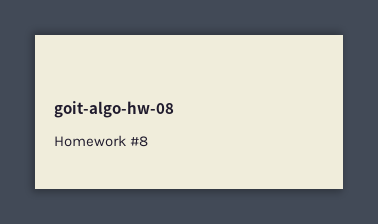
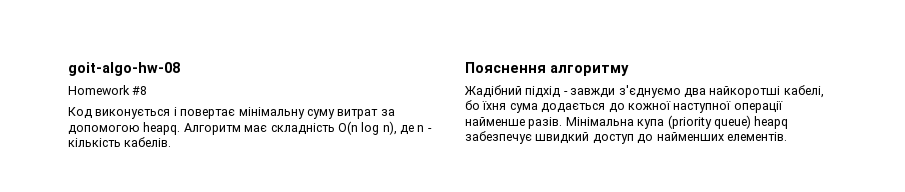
+ Код виконується і повертає мінімальну суму витрат за допомогою heapq. Алгоритм має складність O(n log n), де n - кількість кабелів.
+ Пояснення алгоритму
+ Жадібний підхід - завжди з'єднуємо два найкоротші кабелі, бо їхня сума додається до кожної наступної операції найменше разів. Мінімальна купа (priority queue) heapq забезпечує швидкий доступ до найменших елементів.

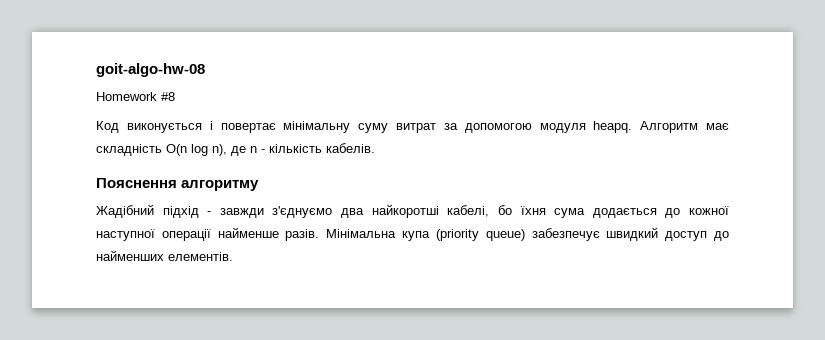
- Код виконується і повертає мінімальну суму витрат за допомогою heapq.
+ Код виконується і повертає мінімальну суму витрат за допомогою модуля heapq.
- Мінімальна купа (priority queue) heapq забезпечує швидкий доступ до найменших елементів.
+ Мінімальна купа (priority queue) забезпечує швидкий доступ до найменших елементів.

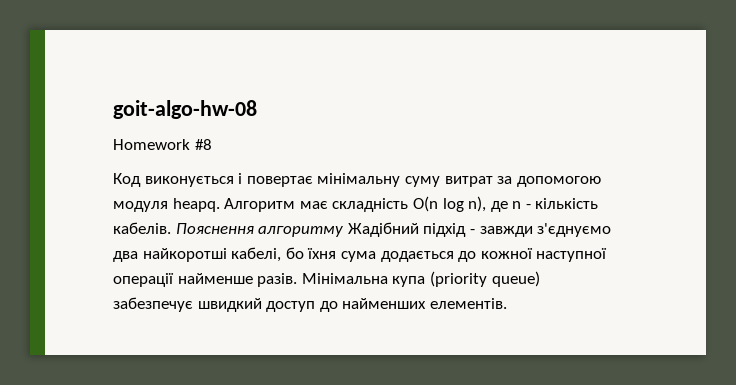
- Алгоритм має складність O(n log n), де n - кількість кабелів.
- Пояснення алгоритму
- Жадібний підхід - завжди з'єднуємо два найкоротші кабелі, бо їхня сума додається до кожної наступної операції найменше разів.
+ Алгоритм має складність O(n log n), де n - кількість кабелів. Пояснення алгоритму Жадібний підхід - завжди з'єднуємо два найкоротші кабелі, бо їхня сума додається до кожної наступної операції найменше разів.

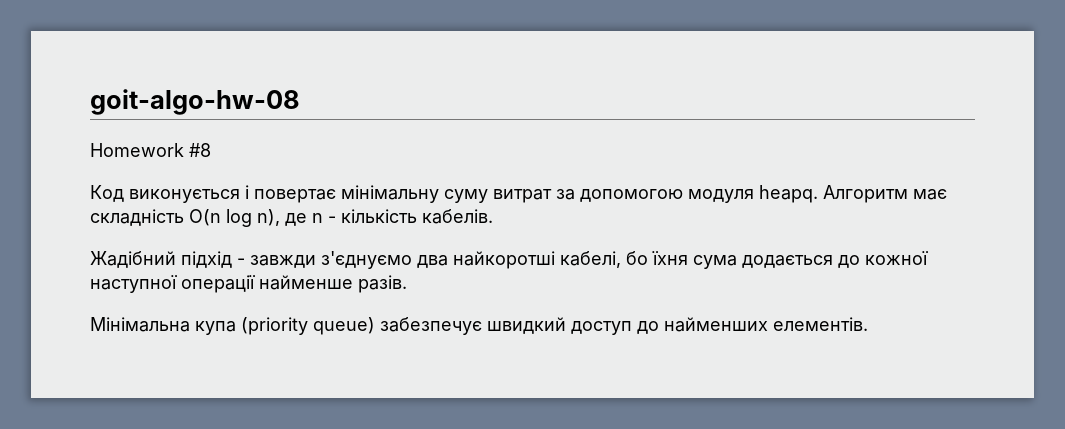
- Алгоритм має складність O(n log n), де n - кількість кабелів. Пояснення алгоритму Жадібний підхід - завжди з'єднуємо два найкоротші кабелі, бо їхня сума додається до кожної наступної операції найменше разів. Мінімальна купа (priority queue) забезпечує швидкий доступ до найменших елементів.
+ Алгоритм має складність O(n log n), де n - кількість кабелів.
+ Жадібний підхід - завжди з'єднуємо два найкоротші кабелі, бо їхня сума додається до кожної наступної операції найменше разів.
+ Мінімальна купа (priority queue) забезпечує швидкий доступ до найменших елементів.

